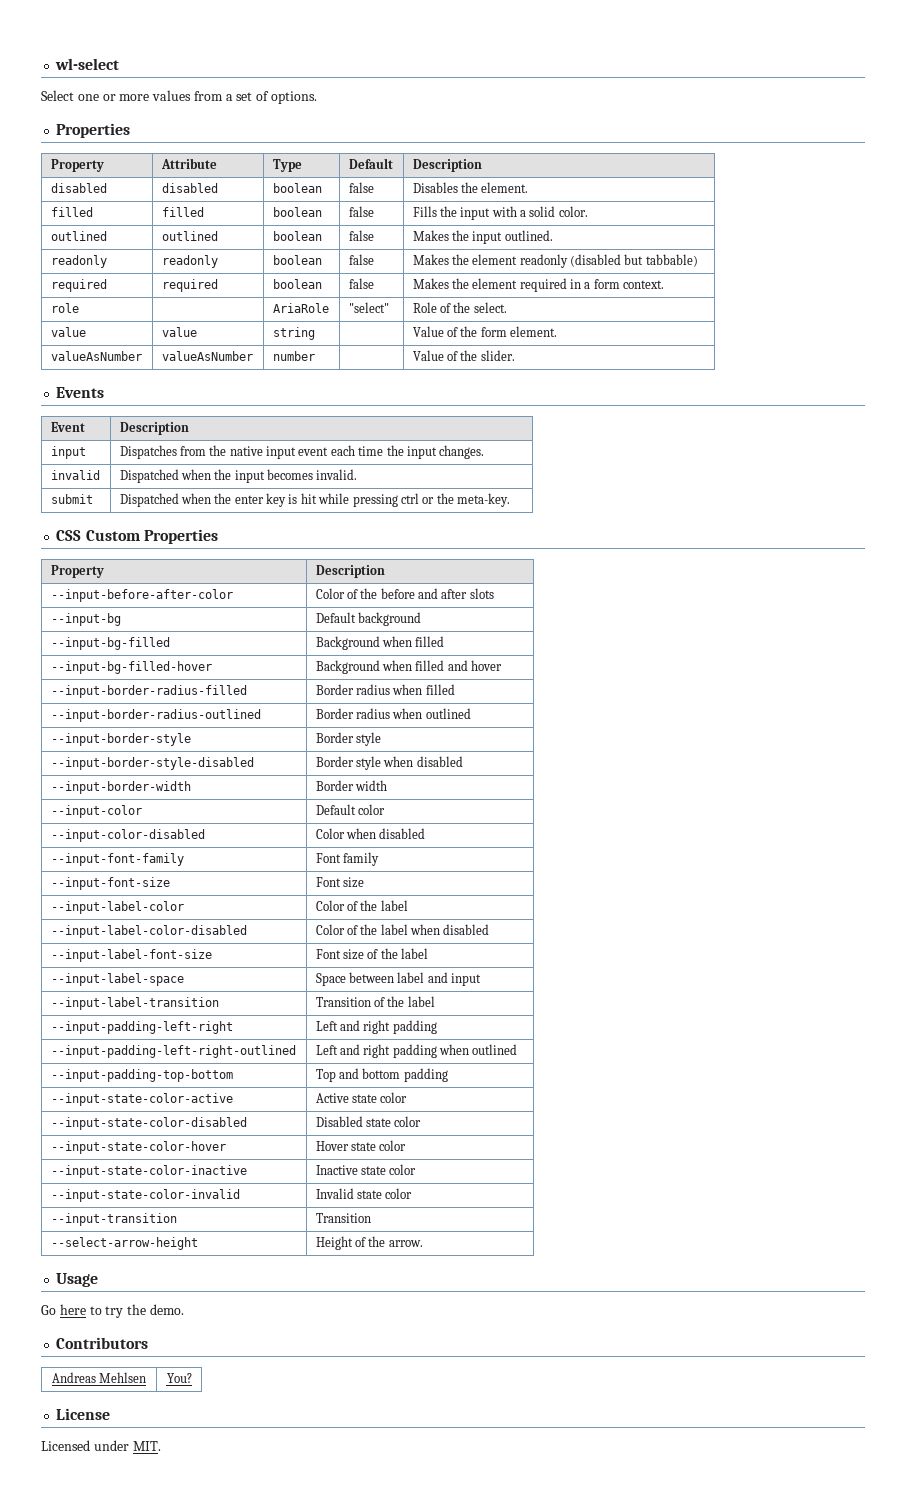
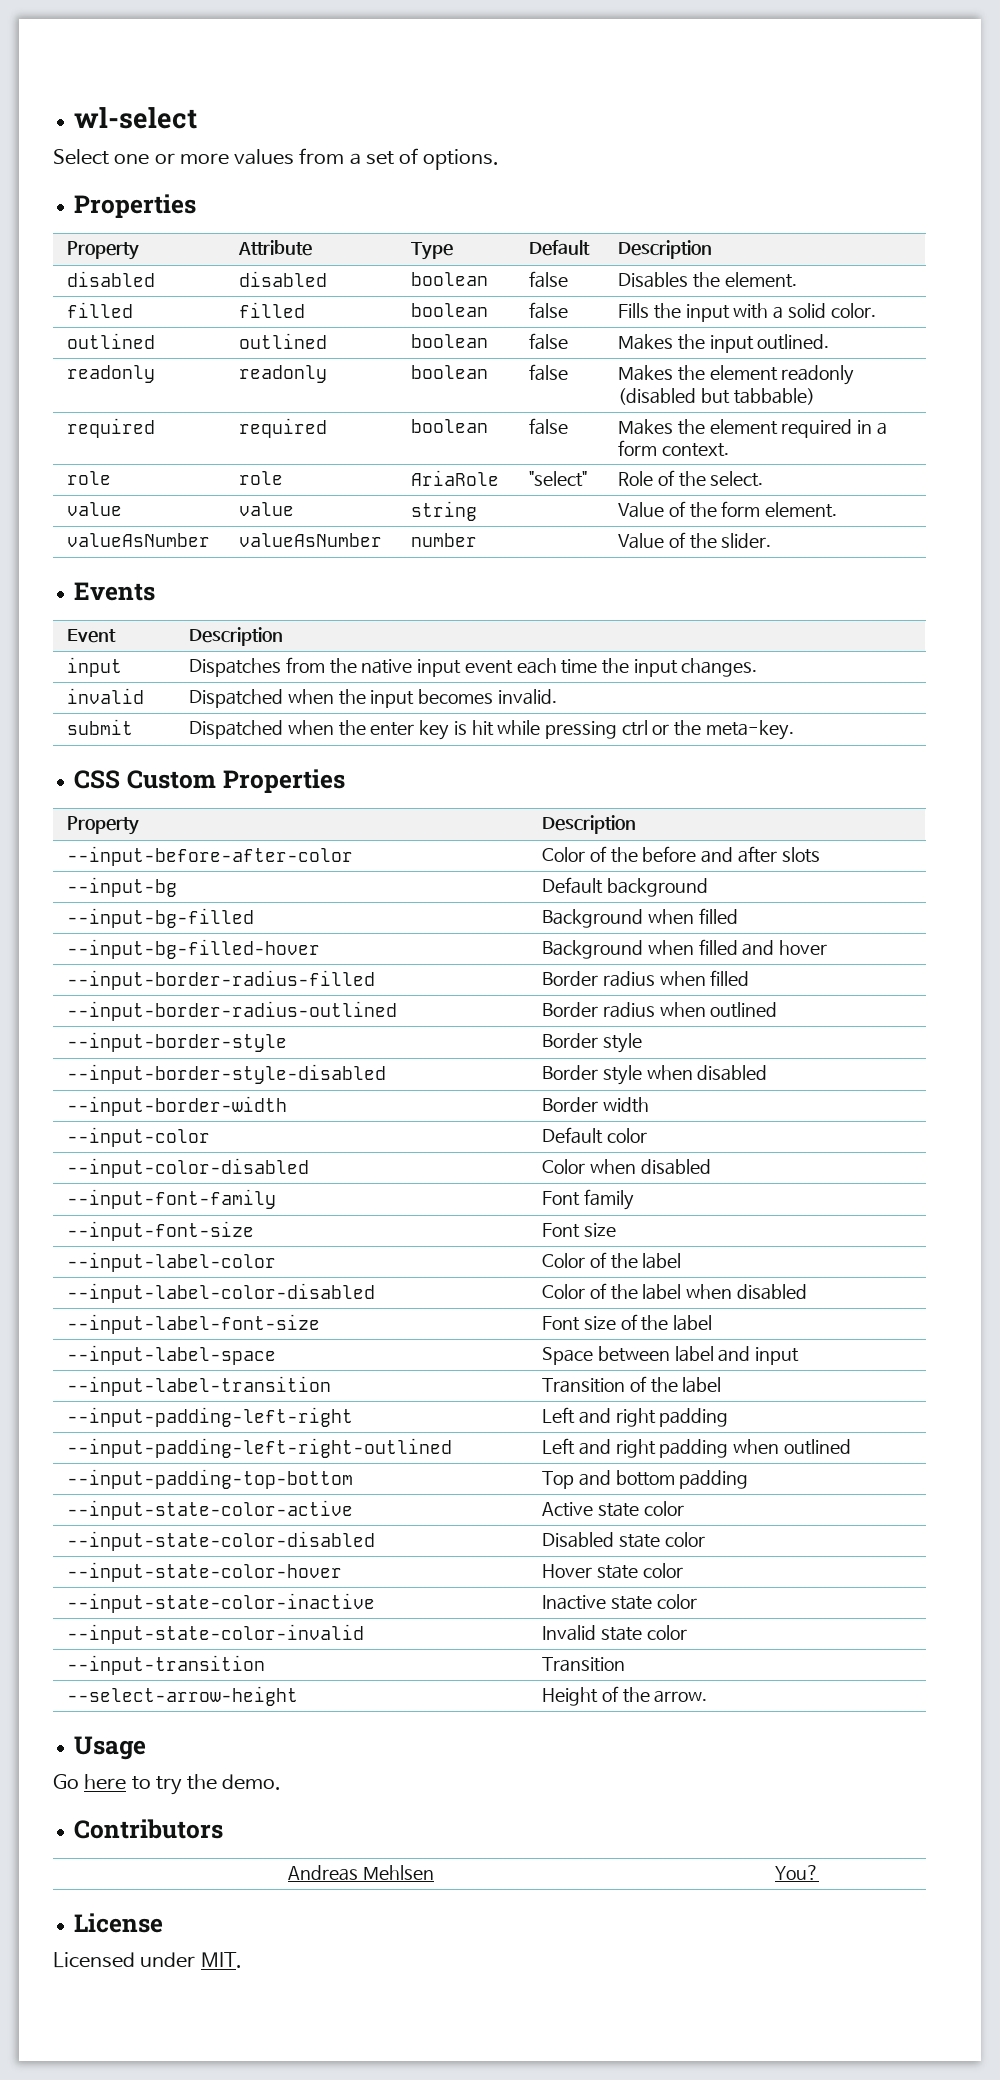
- role | | AriaRole | "select" | Role of the select.
+ role | role | AriaRole | "select" | Role of the select.

